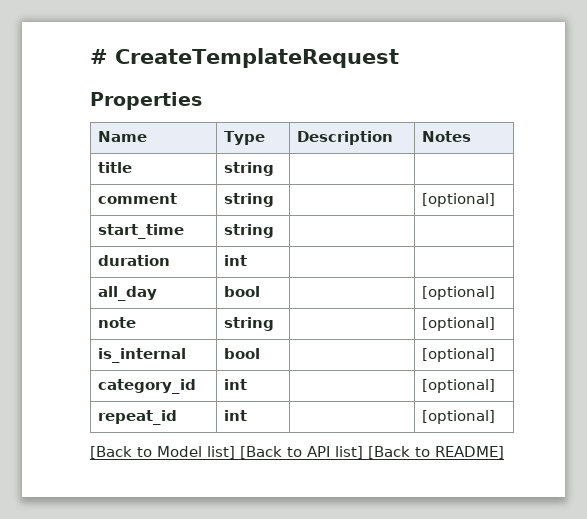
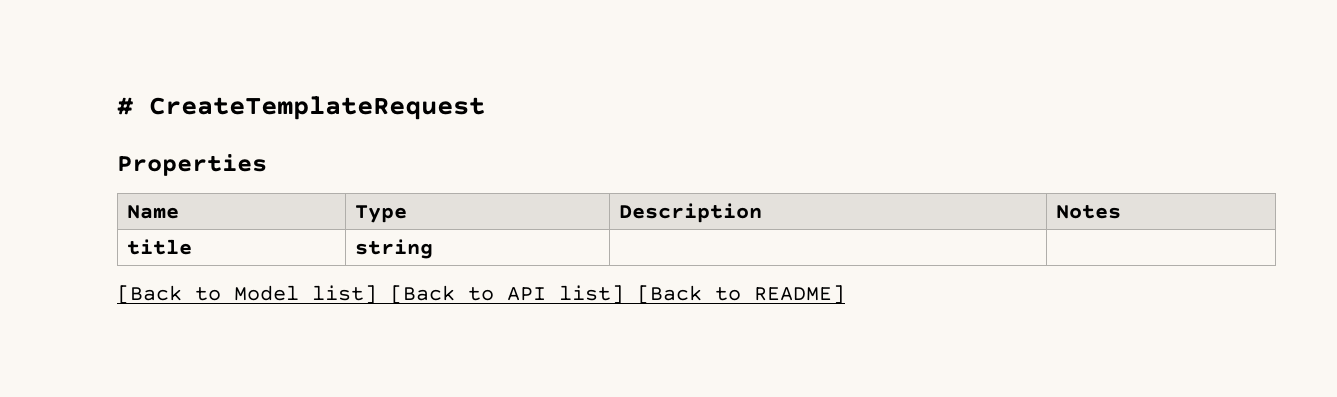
- comment | string | | [optional]
- start_time | string | |
- duration | int | |
- all_day | bool | | [optional]
- note | string | | [optional]
- is_internal | bool | | [optional]
- category_id | int | | [optional]
- repeat_id | int | | [optional]

